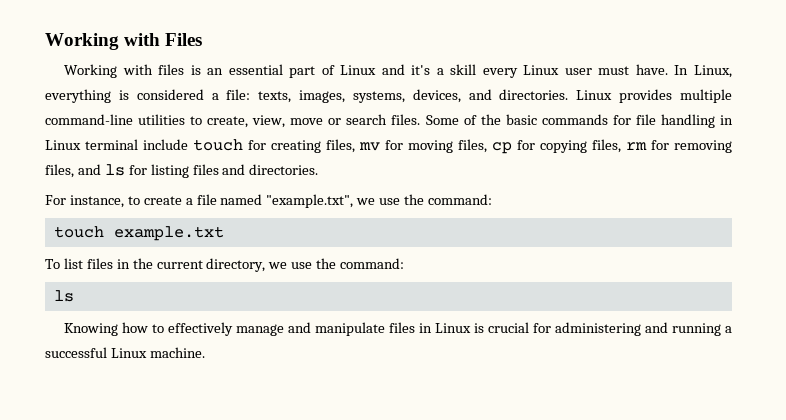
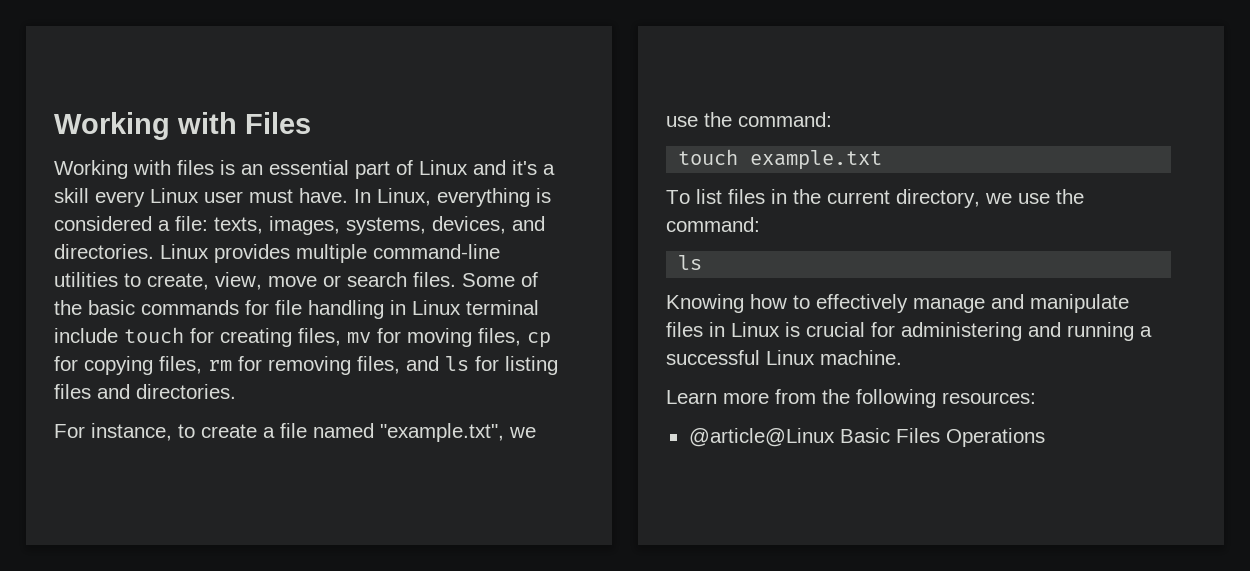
+ Learn more from the following resources:
+ @article@Linux Basic Files Operations

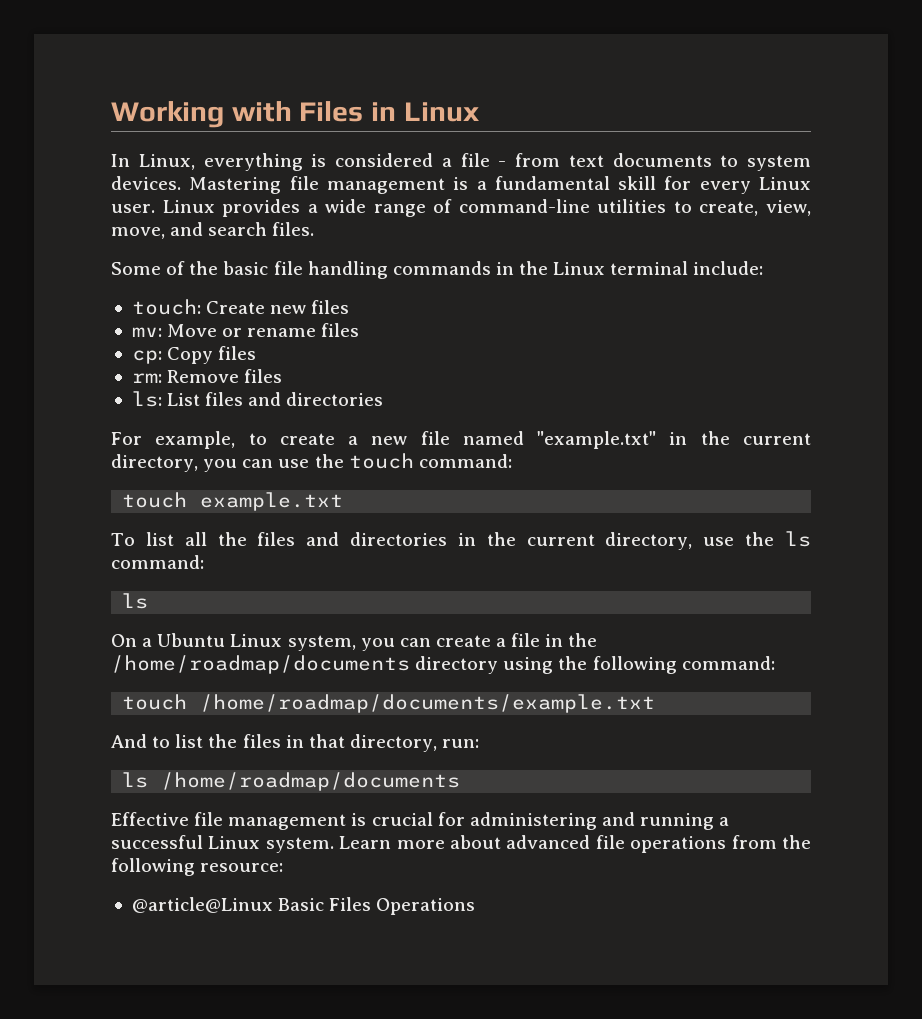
- Working with Files
- Working with files is an essential part of Linux and it's a skill every Linux user must have. In Linux, everything is considered a file: texts, images, systems, devices, and directories. Linux provides multiple command-line utilities to create, view, move or search files. Some of the basic commands for file handling in Linux terminal include touch for creating files, mv for moving files, cp for copying files, rm for removing files, and ls for listing files and directories.
+ Working with Files in Linux
+ In Linux, everything is considered a file - from text documents to system devices. Mastering file management is a fundamental skill for every Linux user. Linux provides a wide range of command-line utilities to create, view, move, and search files.
+ Some of the basic file handling commands in the Linux terminal include:
+ touch: Create new files
+ mv: Move or rename files
+ cp: Copy files
+ rm: Remove files
+ ls: List files and directories
- For instance, to create a file named "example.txt", we use the command:
+ For example, to create a new file named "example.txt" in the current directory, you can use the touch command:
- To list files in the current directory, we use the command:
+ To list all the files and directories in the current directory, use the ls command:
- Knowing how to effectively manage and manipulate files in Linux is crucial for administering and running a successful Linux machine.
- Learn more from the following resources:
+ On a Ubuntu Linux system, you can create a file in the /home/roadmap/documents directory using the following command:
+ touch /home/roadmap/documents/example.txt
+ And to list the files in that directory, run:
+ ls /home/roadmap/documents
+ Effective file management is crucial for administering and running a successful Linux system. Learn more about advanced file operations from the following resource:

